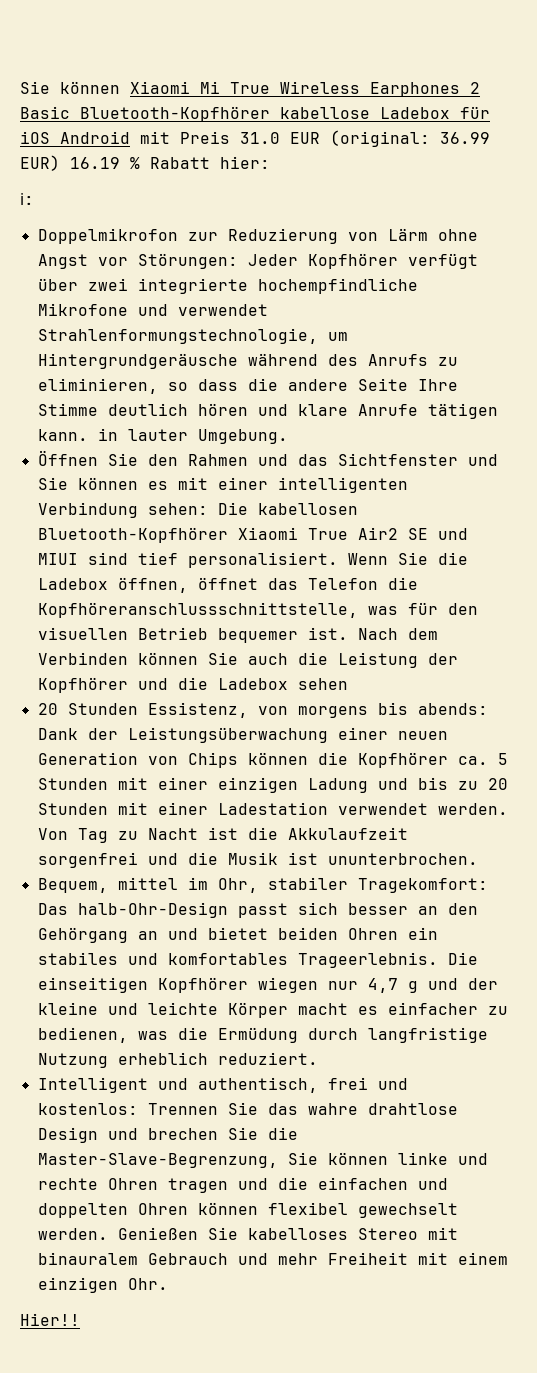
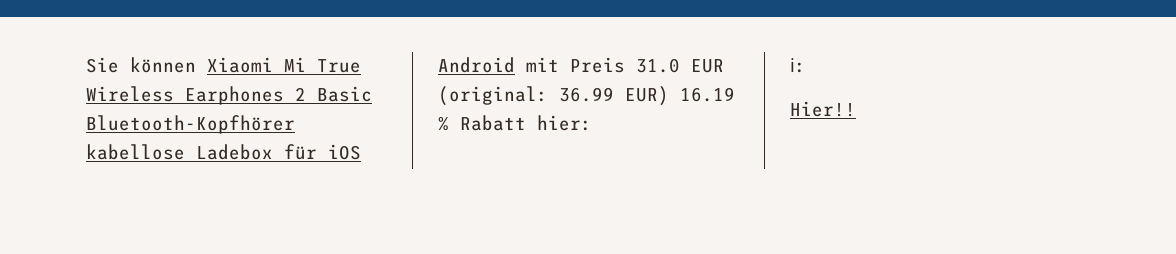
- Doppelmikrofon zur Reduzierung von Lärm ohne Angst vor Störungen: Jeder Kopfhörer verfügt über zwei integrierte hochempfindliche Mikrofone und verwendet Strahlenformungstechnologie, um Hintergrundgeräusche während des Anrufs zu eliminieren, so dass die andere Seite Ihre Stimme deutlich hören und klare Anrufe tätigen kann. in lauter Umgebung.
- Öffnen Sie den Rahmen und das Sichtfenster und Sie können es mit einer intelligenten Verbindung sehen: Die kabellosen Bluetooth-Kopfhörer Xiaomi True Air2 SE und MIUI sind tief personalisiert. Wenn Sie die Ladebox öffnen, öffnet das Telefon die Kopfhöreranschlussschnittstelle, was für den visuellen Betrieb bequemer ist. Nach dem Verbinden können Sie auch die Leistung der Kopfhörer und die Ladebox sehen
- 20 Stunden Essistenz, von morgens bis abends: Dank der Leistungsüberwachung einer neuen Generation von Chips können die Kopfhörer ca. 5 Stunden mit einer einzigen Ladung und bis zu 20 Stunden mit einer Ladestation verwendet werden. Von Tag zu Nacht ist die Akkulaufzeit sorgenfrei und die Musik ist ununterbrochen.
- Bequem, mittel im Ohr, stabiler Tragekomfort: Das halb-Ohr-Design passt sich besser an den Gehörgang an und bietet beiden Ohren ein stabiles und komfortables Trageerlebnis. Die einseitigen Kopfhörer wiegen nur 4,7 g und der kleine und leichte Körper macht es einfacher zu bedienen, was die Ermüdung durch langfristige Nutzung erheblich reduziert.
- Intelligent und authentisch, frei und kostenlos: Trennen Sie das wahre drahtlose Design und brechen Sie die Master-Slave-Begrenzung, Sie können linke und rechte Ohren tragen und die einfachen und doppelten Ohren können flexibel gewechselt werden. Genießen Sie kabelloses Stereo mit binauralem Gebrauch und mehr Freiheit mit einem einzigen Ohr.

